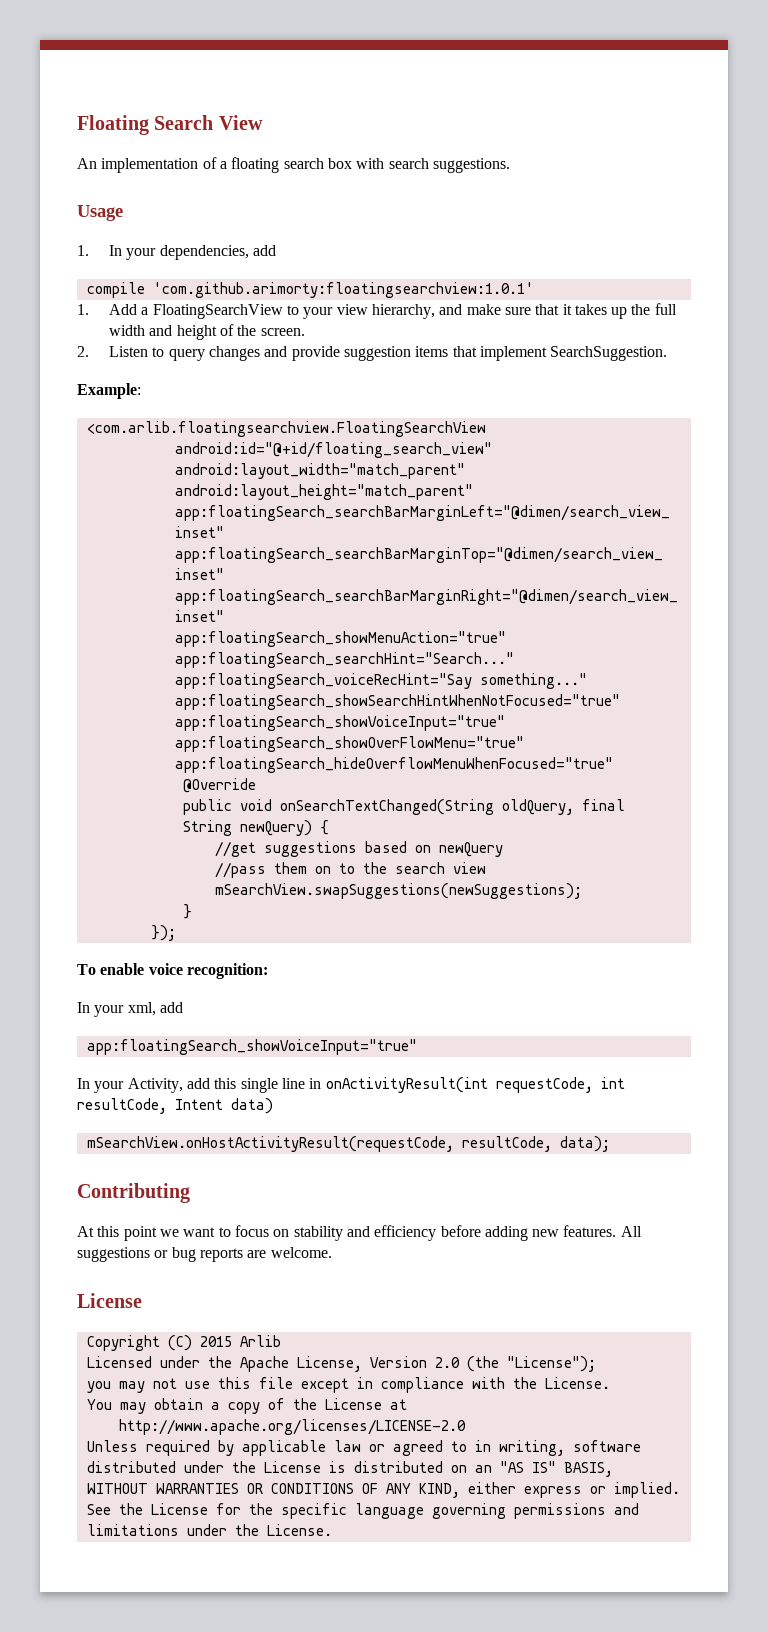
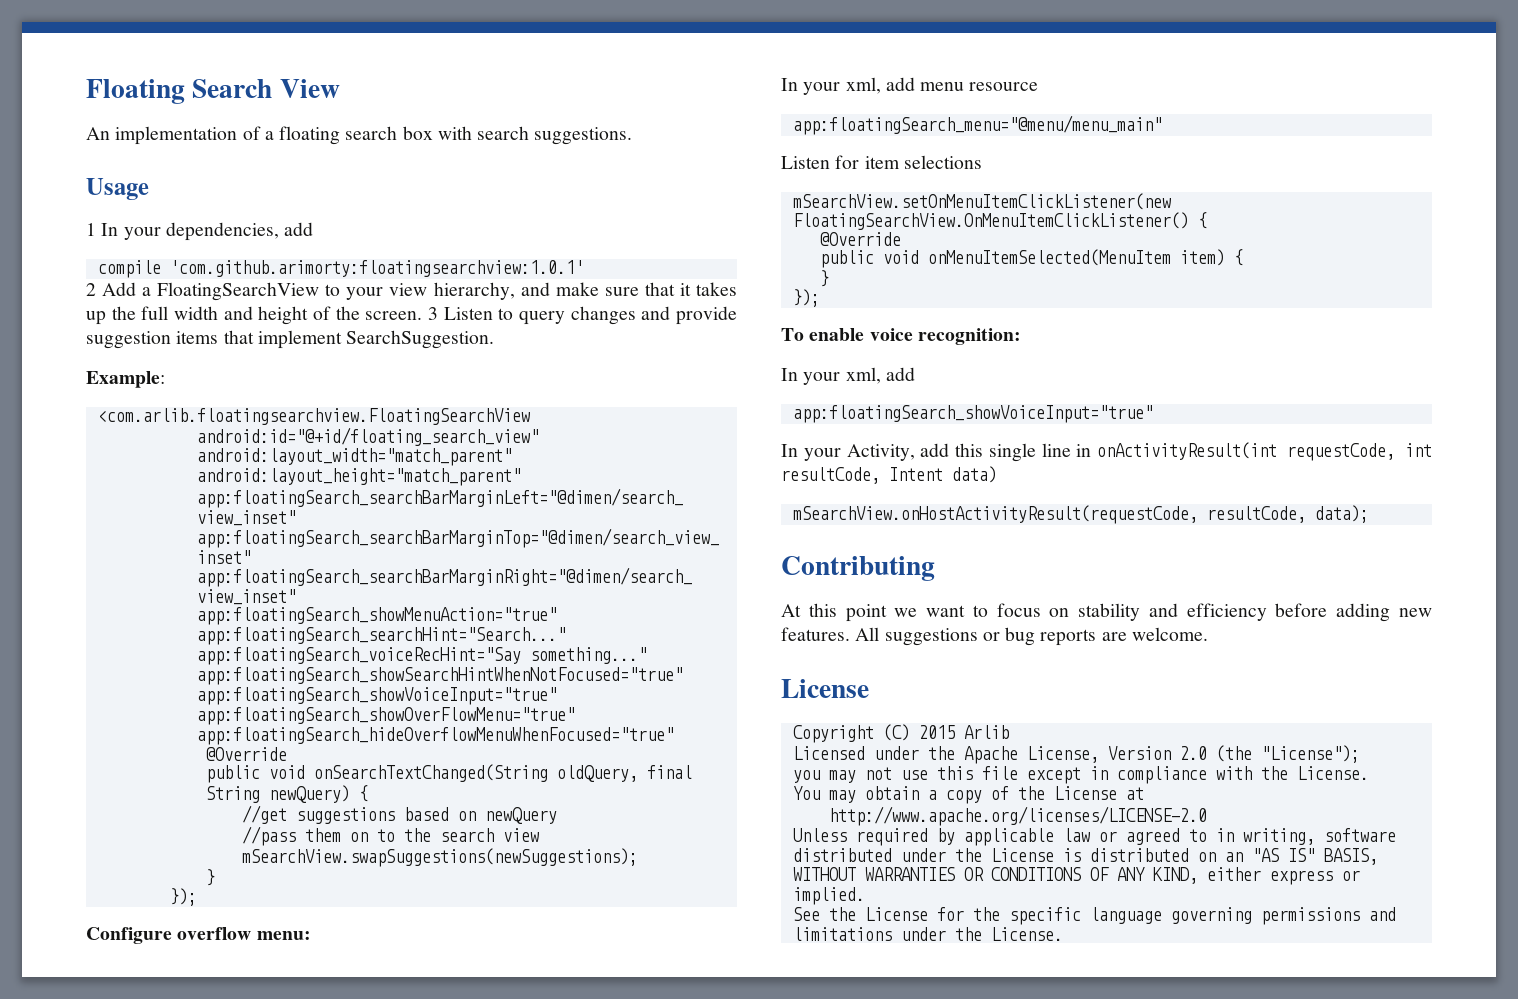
- 1. In your dependencies, add
+ 1 In your dependencies, add
- 1. Add a FloatingSearchView to your view hierarchy, and make sure that it takes up the full width and height of the screen.
- 2. Listen to query changes and provide suggestion items that implement SearchSuggestion.
+ 2 Add a FloatingSearchView to your view hierarchy, and make sure that it takes up the full width and height of the screen. 3 Listen to query changes and provide suggestion items that implement SearchSuggestion.
+ Configure overflow menu:
+ In your xml, add menu resource
+ app:floatingSearch_menu="@menu/menu_main"
+ Listen for item selections
+ mSearchView.setOnMenuItemClickListener(new FloatingSearchView.OnMenuItemClickListener() {
+ @Override
+ public void onMenuItemSelected(MenuItem item) {
+ }
+ });

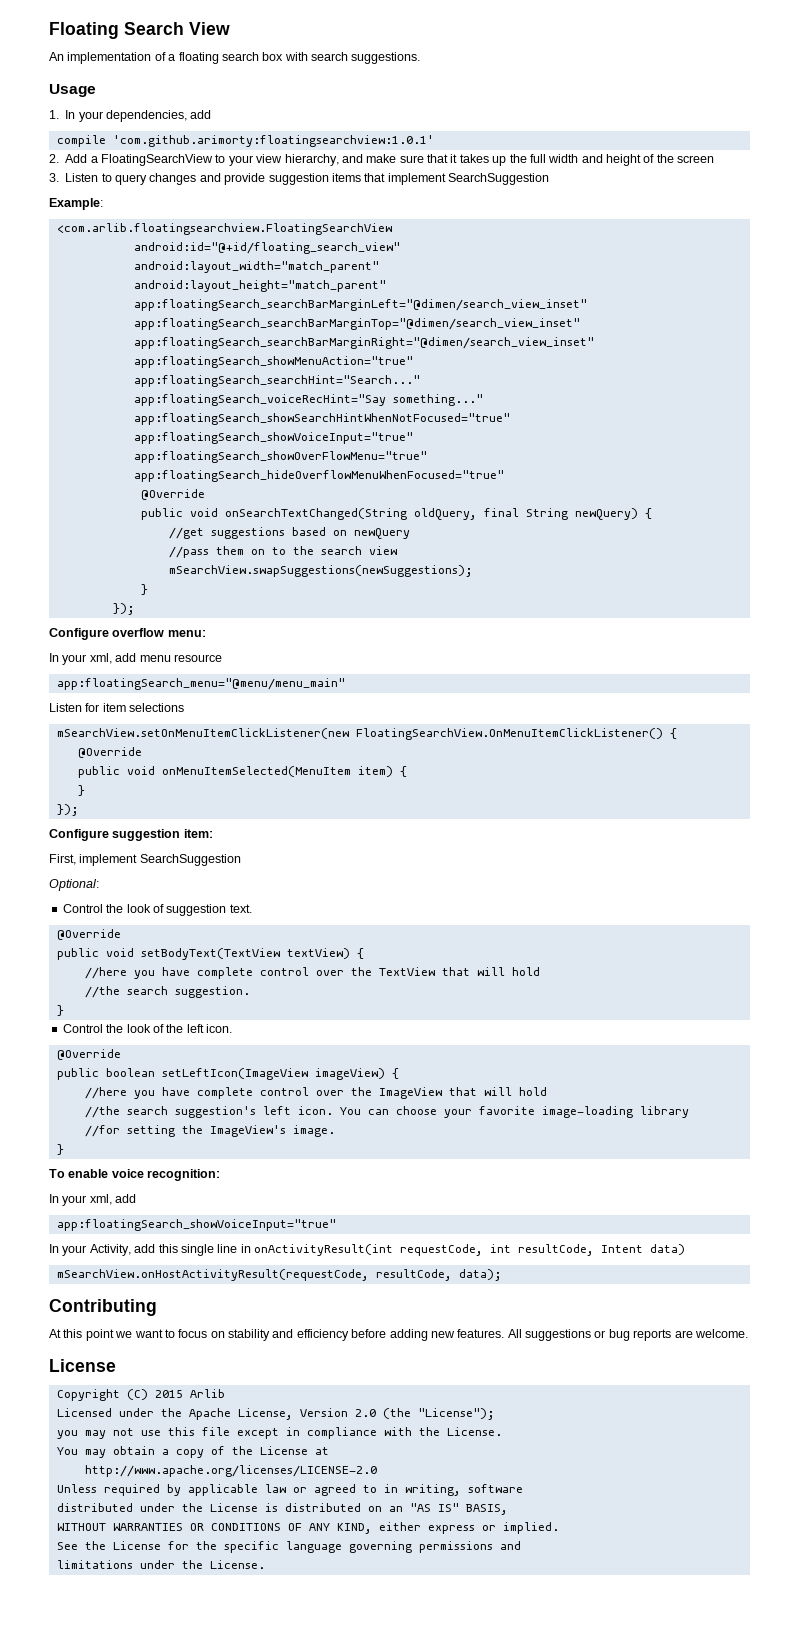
- 1 In your dependencies, add
+ 1. In your dependencies, add
- 2 Add a FloatingSearchView to your view hierarchy, and make sure that it takes up the full width and height of the screen. 3 Listen to query changes and provide suggestion items that implement SearchSuggestion.
+ 2. Add a FloatingSearchView to your view hierarchy, and make sure that it takes up the full width and height of the screen
+ 3. Listen to query changes and provide suggestion items that implement SearchSuggestion
+ Configure suggestion item:
+ First, implement SearchSuggestion
+ Optional:
+ Control the look of suggestion text.
+ @Override
+ public void setBodyText(TextView textView) {
+ //here you have complete control over the TextView that will hold
+ //the search suggestion.
+ }
+ Control the look of the left icon.
+ @Override
+ public boolean setLeftIcon(ImageView imageView) {
+ //here you have complete control over the ImageView that will hold
+ //the search suggestion's left icon. You can choose your favorite image-loading library
+ //for setting the ImageView's image.
+ }

